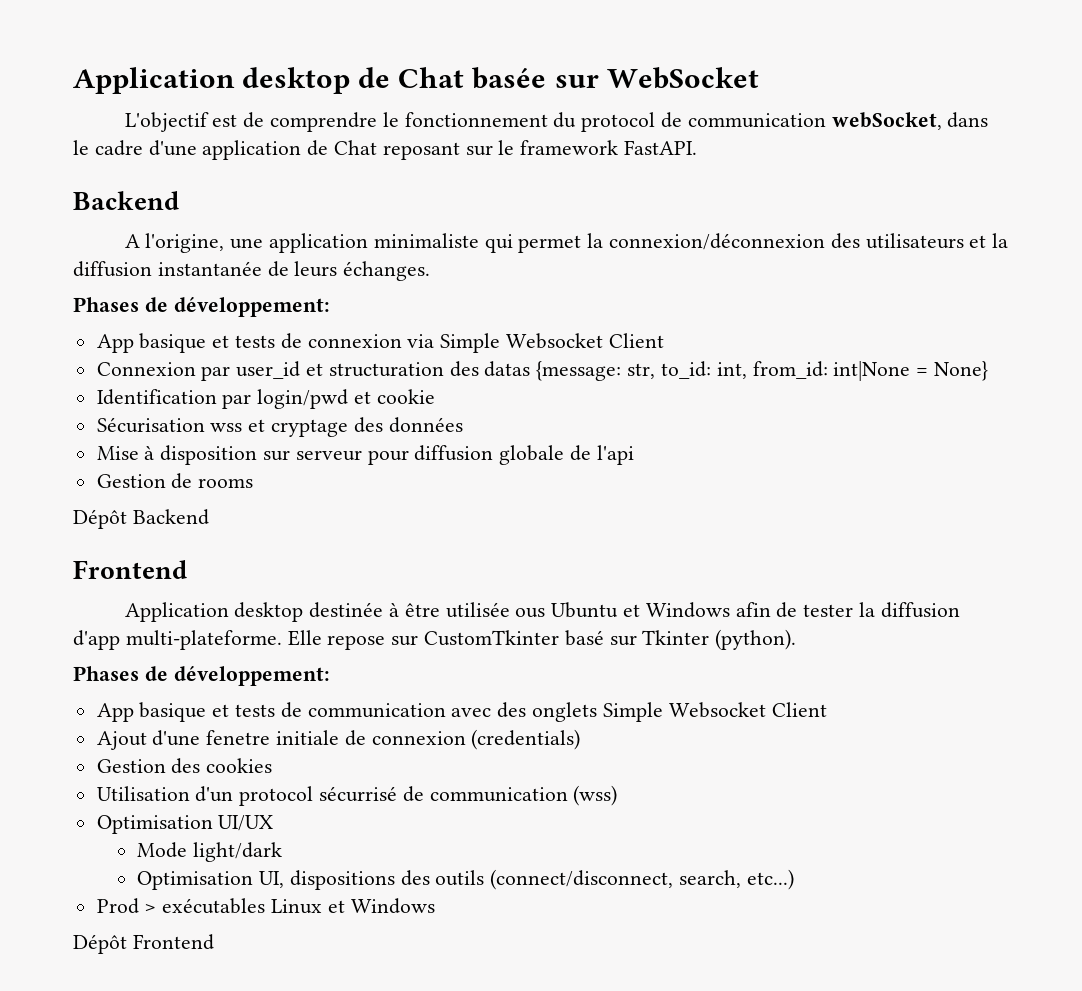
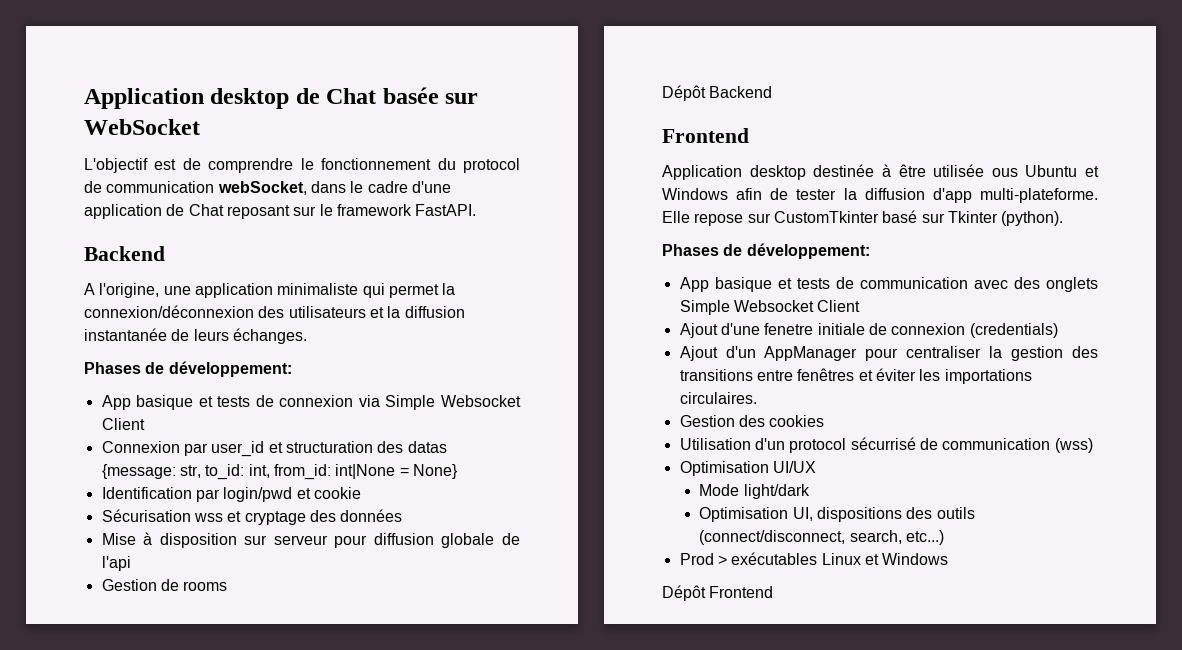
+ Ajout d'un AppManager pour centraliser la gestion des transitions entre fenêtres et éviter les importations circulaires.

